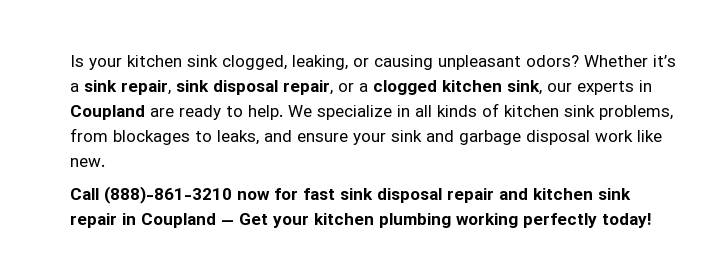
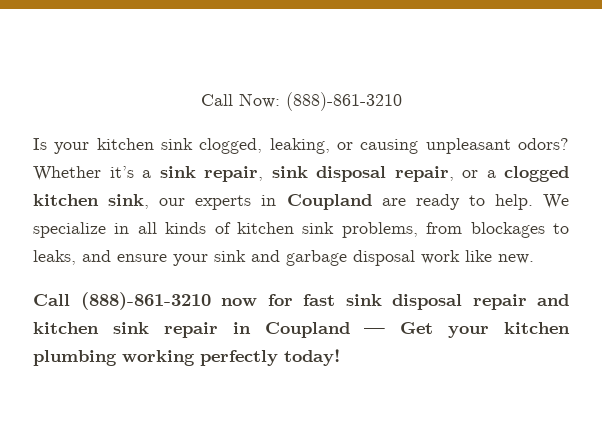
+ Call Now: (888)-861-3210

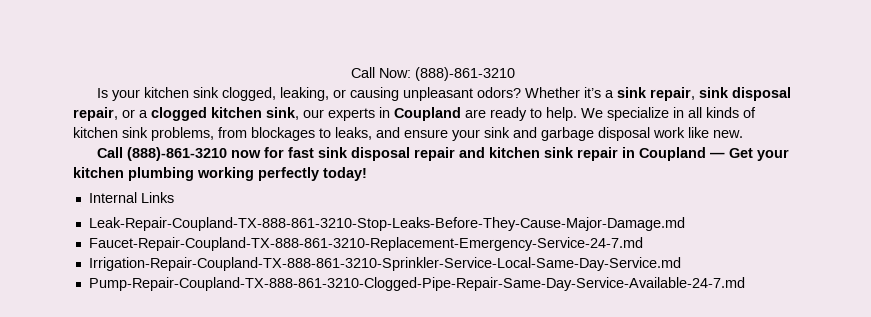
+ Internal Links
+ Leak-Repair-Coupland-TX-888-861-3210-Stop-Leaks-Before-They-Cause-Major-Damage.md
+ Faucet-Repair-Coupland-TX-888-861-3210-Replacement-Emergency-Service-24-7.md
+ Irrigation-Repair-Coupland-TX-888-861-3210-Sprinkler-Service-Local-Same-Day-Service.md
+ Pump-Repair-Coupland-TX-888-861-3210-Clogged-Pipe-Repair-Same-Day-Service-Available-24-7.md

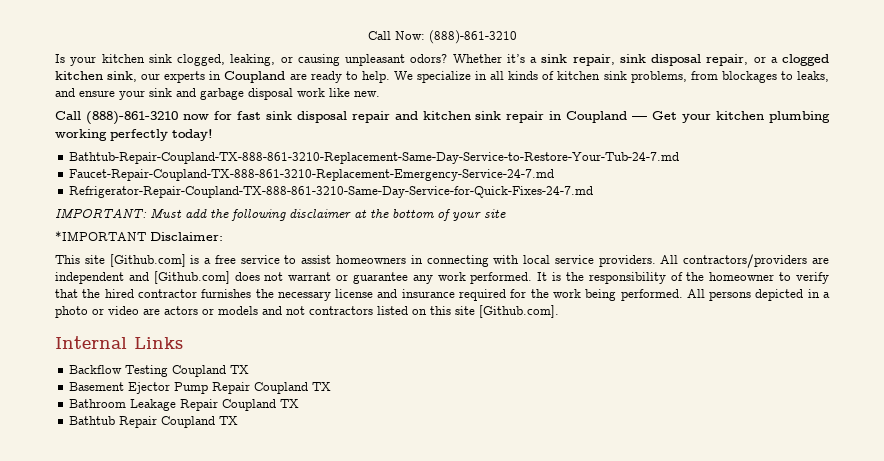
+ Bathtub-Repair-Coupland-TX-888-861-3210-Replacement-Same-Day-Service-to-Restore-Your-Tub-24-7.md
+ Faucet-Repair-Coupland-TX-888-861-3210-Replacement-Emergency-Service-24-7.md
+ Refrigerator-Repair-Coupland-TX-888-861-3210-Same-Day-Service-for-Quick-Fixes-24-7.md
+ IMPORTANT: Must add the following disclaimer at the bottom of your site
+ *IMPORTANT Disclaimer:
+ This site [Github.com] is a free service to assist homeowners in connecting with local service providers. All contractors/providers are independent and [Github.com] does not warrant or guarantee any work performed. It is the responsibility of the homeowner to verify that the hired contractor furnishes the necessary license and insurance required for the work being performed. All persons depicted in a photo or video are actors or models and not contractors listed on this site [Github.com].
  Internal Links
- Leak-Repair-Coupland-TX-888-861-3210-Stop-Leaks-Before-They-Cause-Major-Damage.md
- Faucet-Repair-Coupland-TX-888-861-3210-Replacement-Emergency-Service-24-7.md
- Irrigation-Repair-Coupland-TX-888-861-3210-Sprinkler-Service-Local-Same-Day-Service.md
- Pump-Repair-Coupland-TX-888-861-3210-Clogged-Pipe-Repair-Same-Day-Service-Available-24-7.md
+ Backflow Testing Coupland TX
+ Basement Ejector Pump Repair Coupland TX
+ Bathroom Leakage Repair Coupland TX
+ Bathtub Repair Coupland TX

